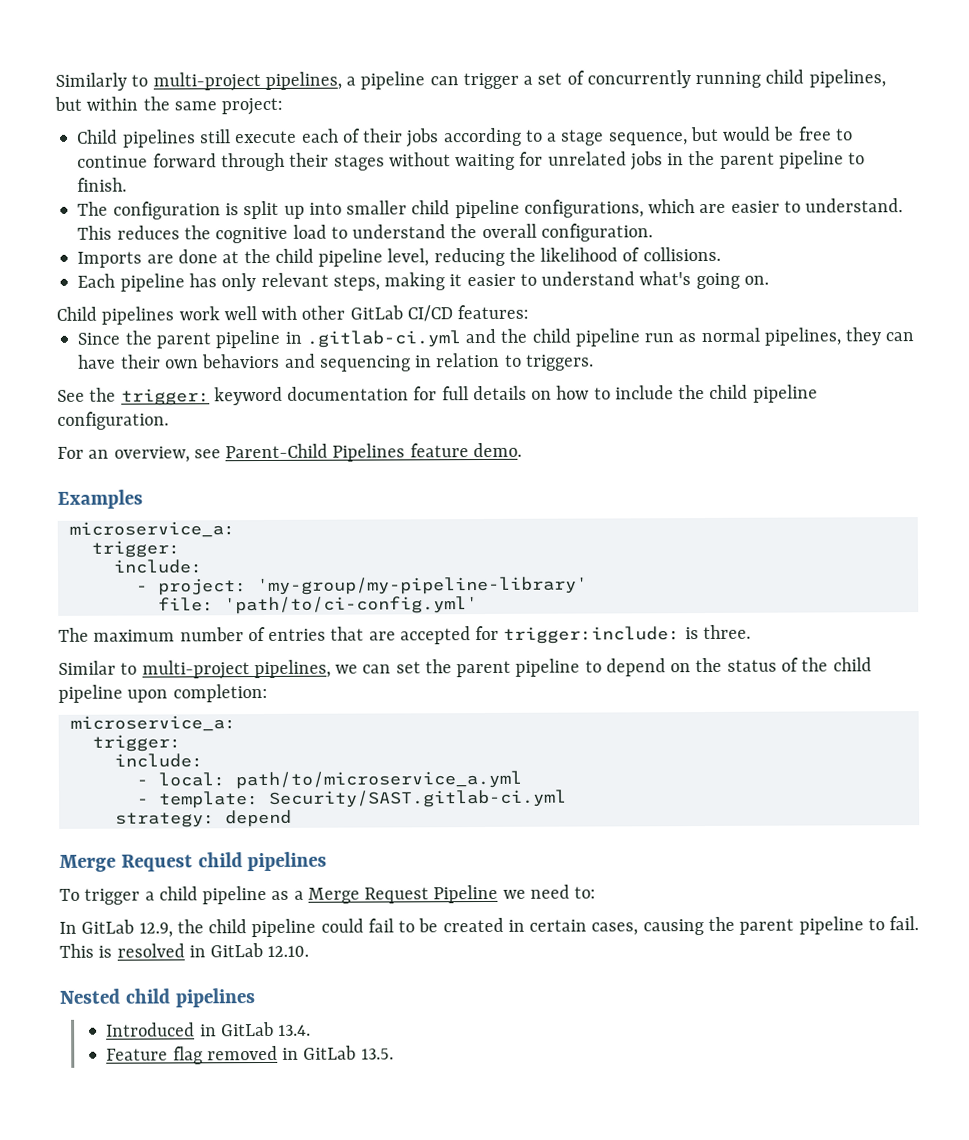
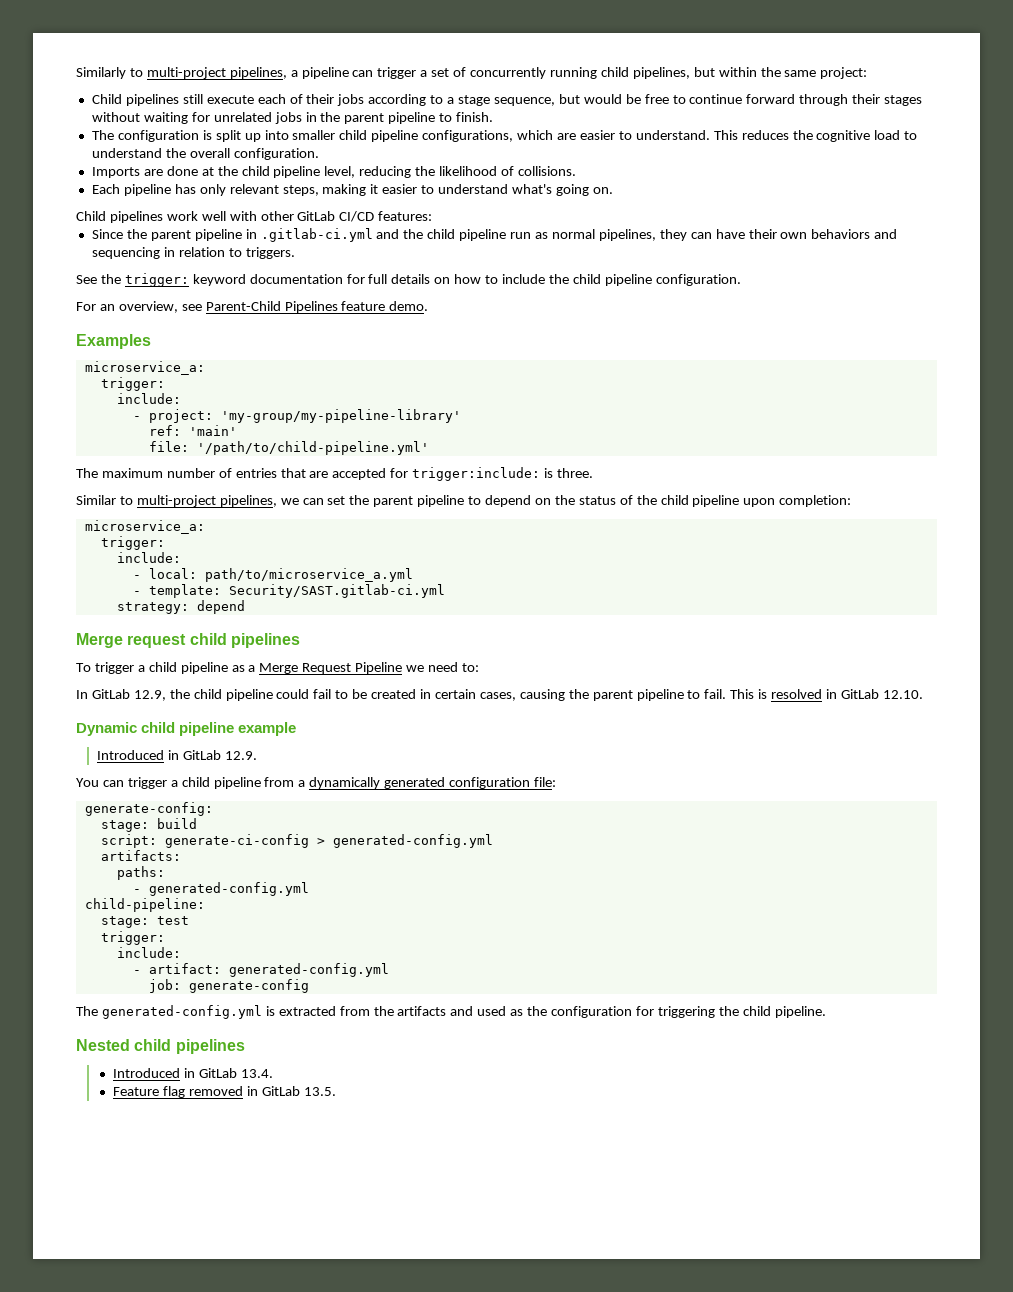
- file: 'path/to/ci-config.yml'
+ ref: 'main'
+ file: '/path/to/child-pipeline.yml'
- Merge Request child pipelines
+ Merge request child pipelines
+ Dynamic child pipeline example
+ Introduced in GitLab 12.9.
+ You can trigger a child pipeline from a dynamically generated configuration file:
+ generate-config:
+ stage: build
+ script: generate-ci-config > generated-config.yml
+ artifacts:
+ paths:
+ - generated-config.yml
+ child-pipeline:
+ stage: test
+ trigger:
+ include:
+ - artifact: generated-config.yml
+ job: generate-config
+ The generated-config.yml is extracted from the artifacts and used as the configuration for triggering the child pipeline.

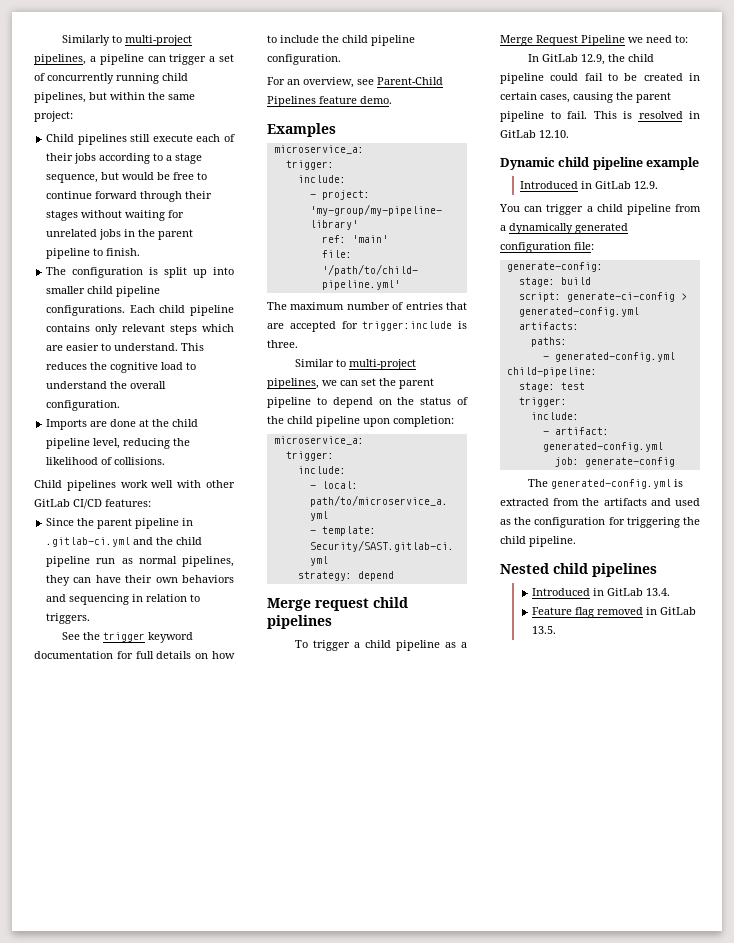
- The configuration is split up into smaller child pipeline configurations, which are easier to understand.
+ The configuration is split up into smaller child pipeline configurations. Each child pipeline contains only relevant steps which are easier to understand.
- Each pipeline has only relevant steps, making it easier to understand what's going on.
- See the trigger: keyword documentation for full details on how to include the child pipeline configuration.
+ See the trigger keyword documentation for full details on how to include the child pipeline configuration.
- The maximum number of entries that are accepted for trigger:include: is three.
+ The maximum number of entries that are accepted for trigger:include is three.

